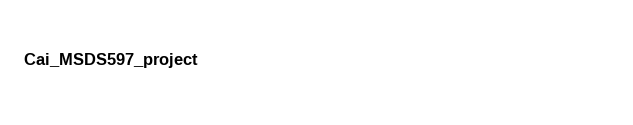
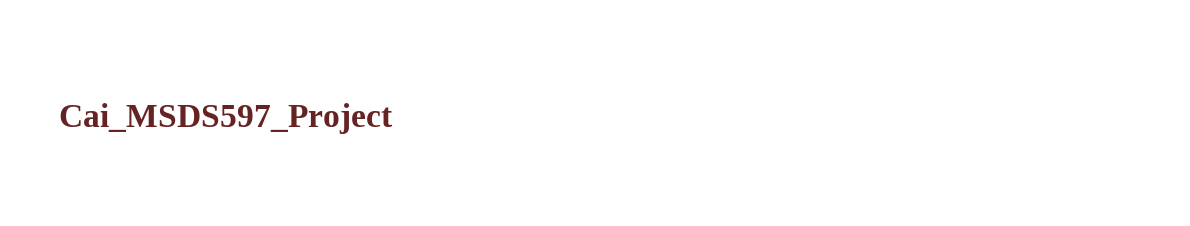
- Cai_MSDS597_project
+ Cai_MSDS597_Project

